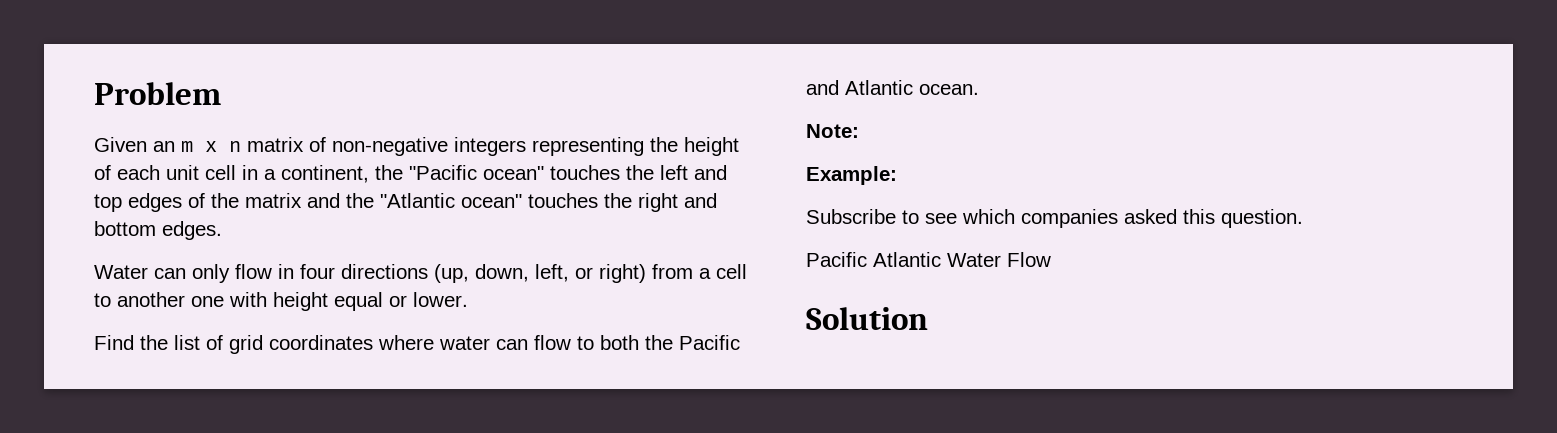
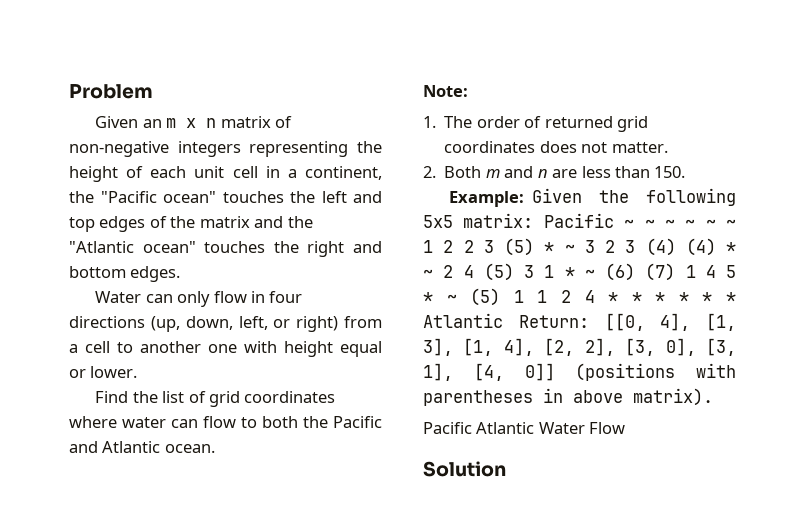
- Example:
- Subscribe to see which companies asked this question.
+ 1. The order of returned grid coordinates does not matter.
+ 2. Both m and n are less than 150.
+ Example: Given the following 5x5 matrix: Pacific ~ ~ ~ ~ ~ ~ 1 2 2 3 (5) * ~ 3 2 3 (4) (4) * ~ 2 4 (5) 3 1 * ~ (6) (7) 1 4 5 * ~ (5) 1 1 2 4 * * * * * * Atlantic Return: [[0, 4], [1, 3], [1, 4], [2, 2], [3, 0], [3, 1], [4, 0]] (positions with parentheses in above matrix).

